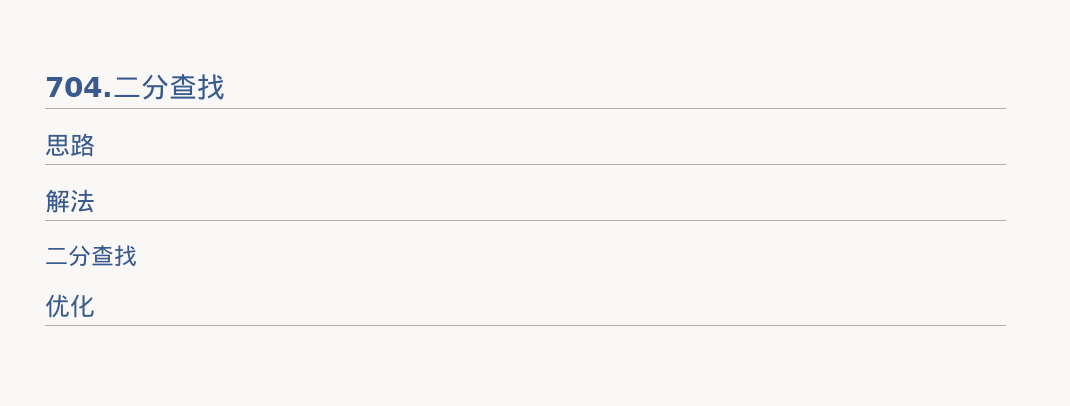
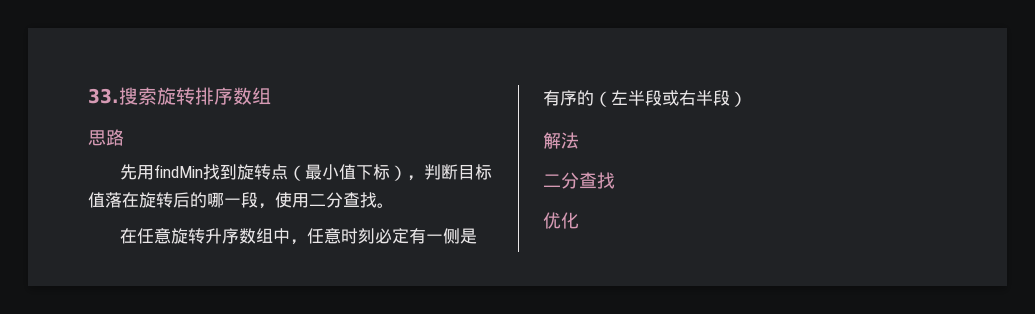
- 704.二分查找
+ 33.搜索旋转排序数组
  思路
+ 先用findMin找到旋转点（最小值下标），判断目标值落在旋转后的哪一段，使用二分查找。
+ 在任意旋转升序数组中，任意时刻必定有一侧是有序的（左半段或右半段）

